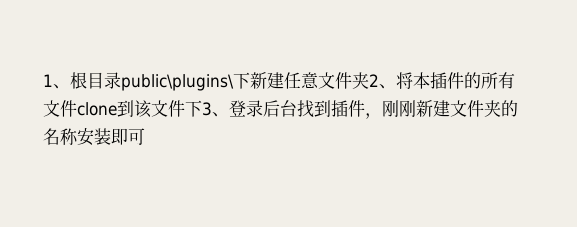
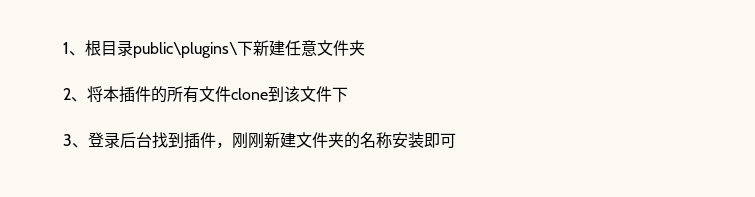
- 1、根目录public\plugins\下新建任意文件夹2、将本插件的所有文件clone到该文件下3、登录后台找到插件，刚刚新建文件夹的名称安装即可
+ 1、根目录public\plugins\下新建任意文件夹
+ 2、将本插件的所有文件clone到该文件下
+ 3、登录后台找到插件，刚刚新建文件夹的名称安装即可

